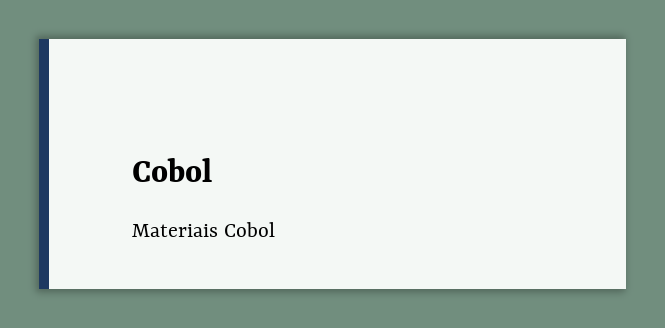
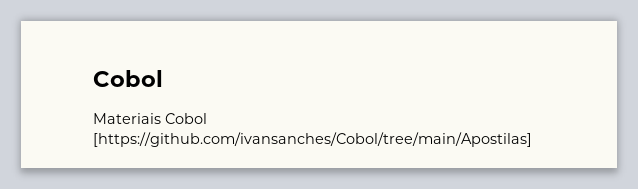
- Materiais Cobol
+ Materiais Cobol [https://github.com/ivansanches/Cobol/tree/main/Apostilas]

